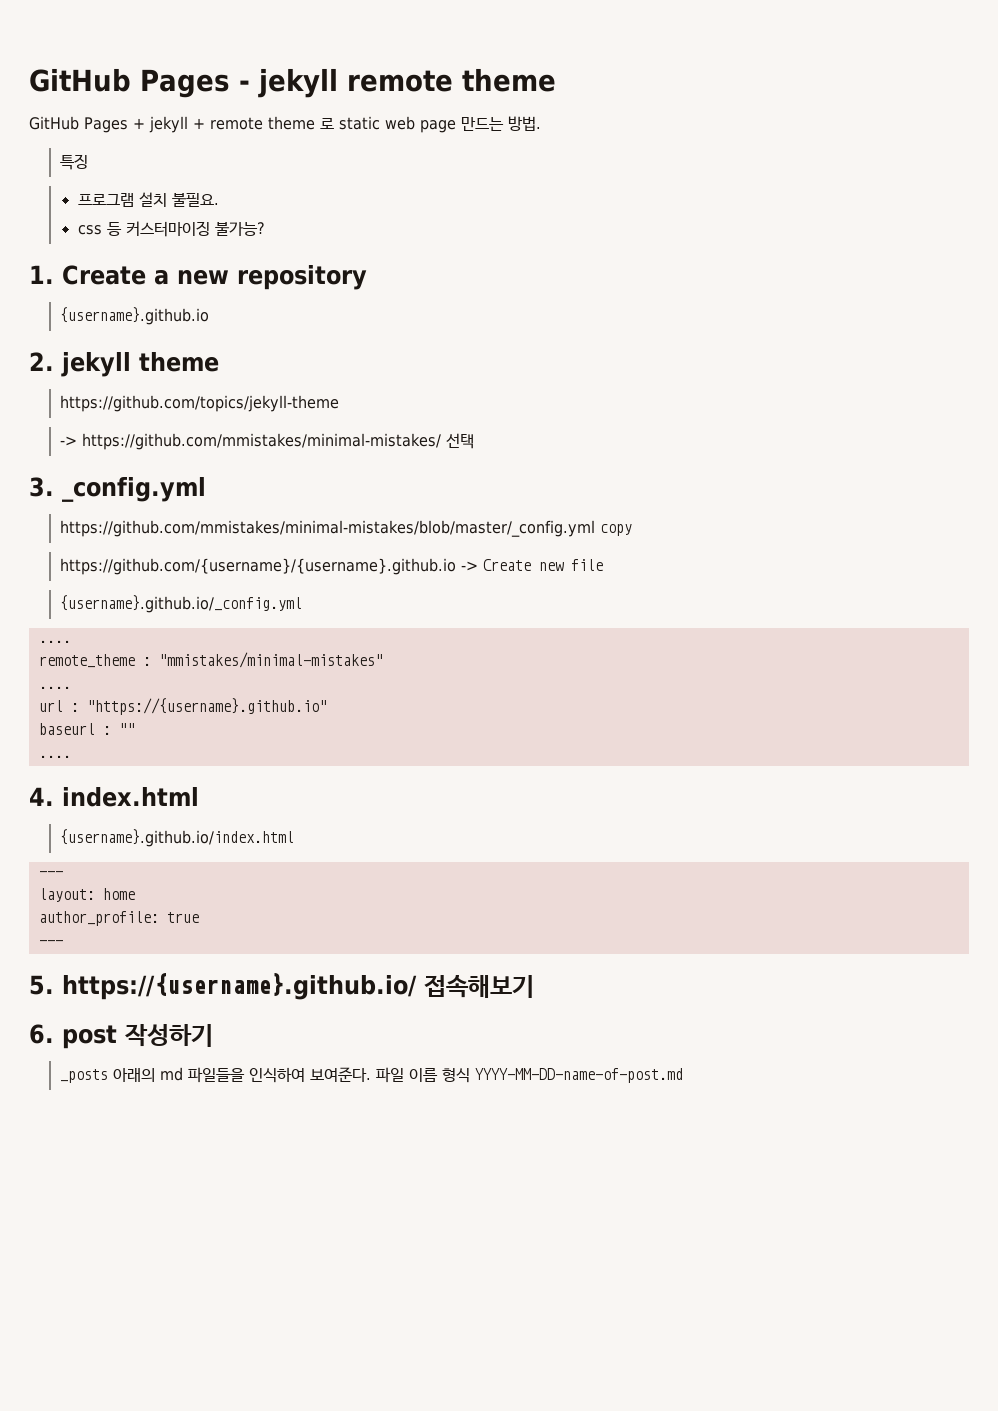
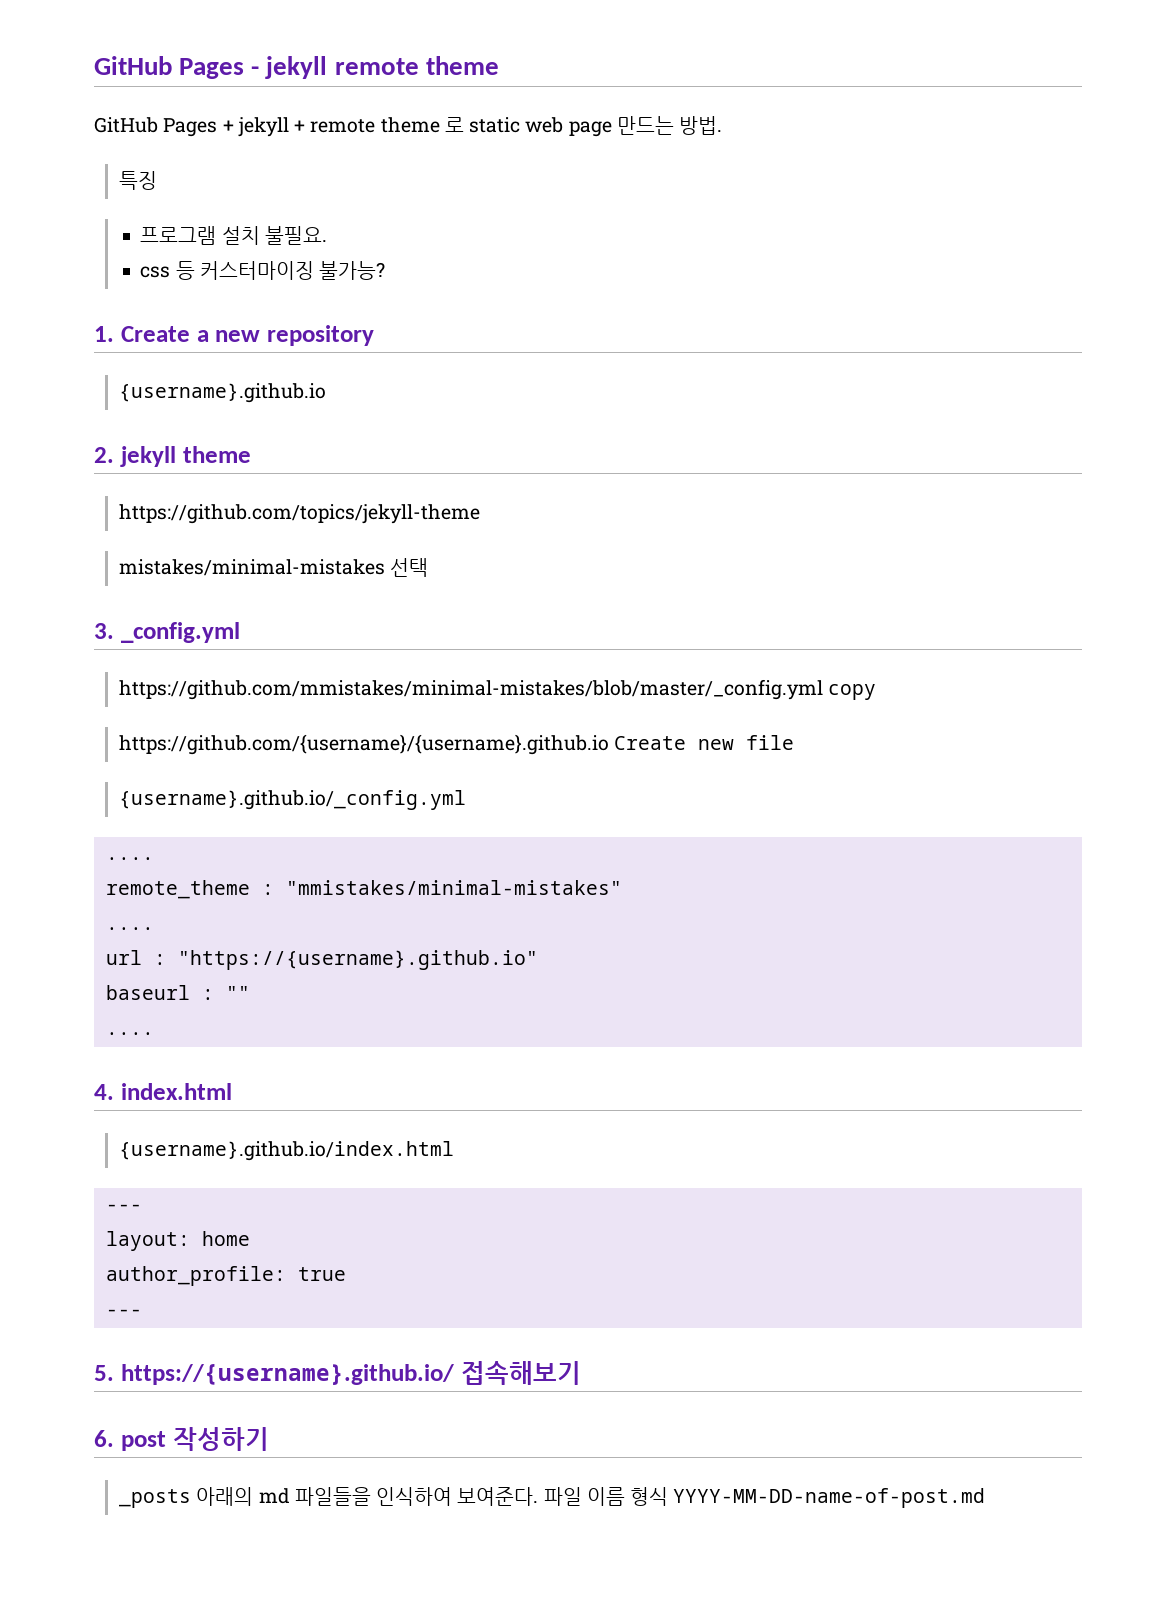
- -> https://github.com/mmistakes/minimal-mistakes/ 선택
+ mistakes/minimal-mistakes 선택
- https://github.com/{username}/{username}.github.io -> Create new file
+ https://github.com/{username}/{username}.github.io Create new file

